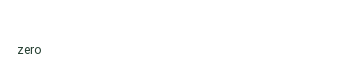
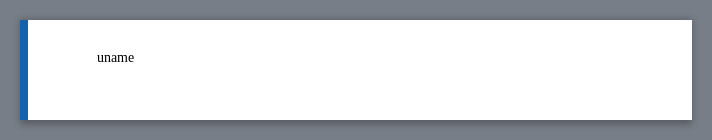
- zero
+ uname

